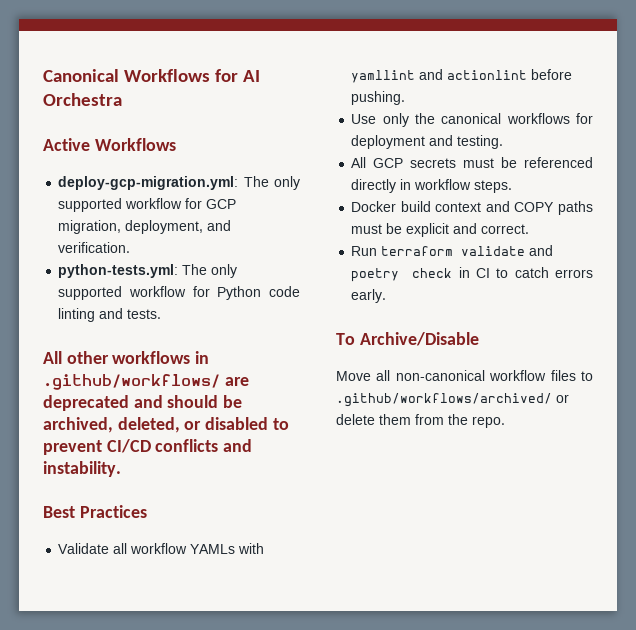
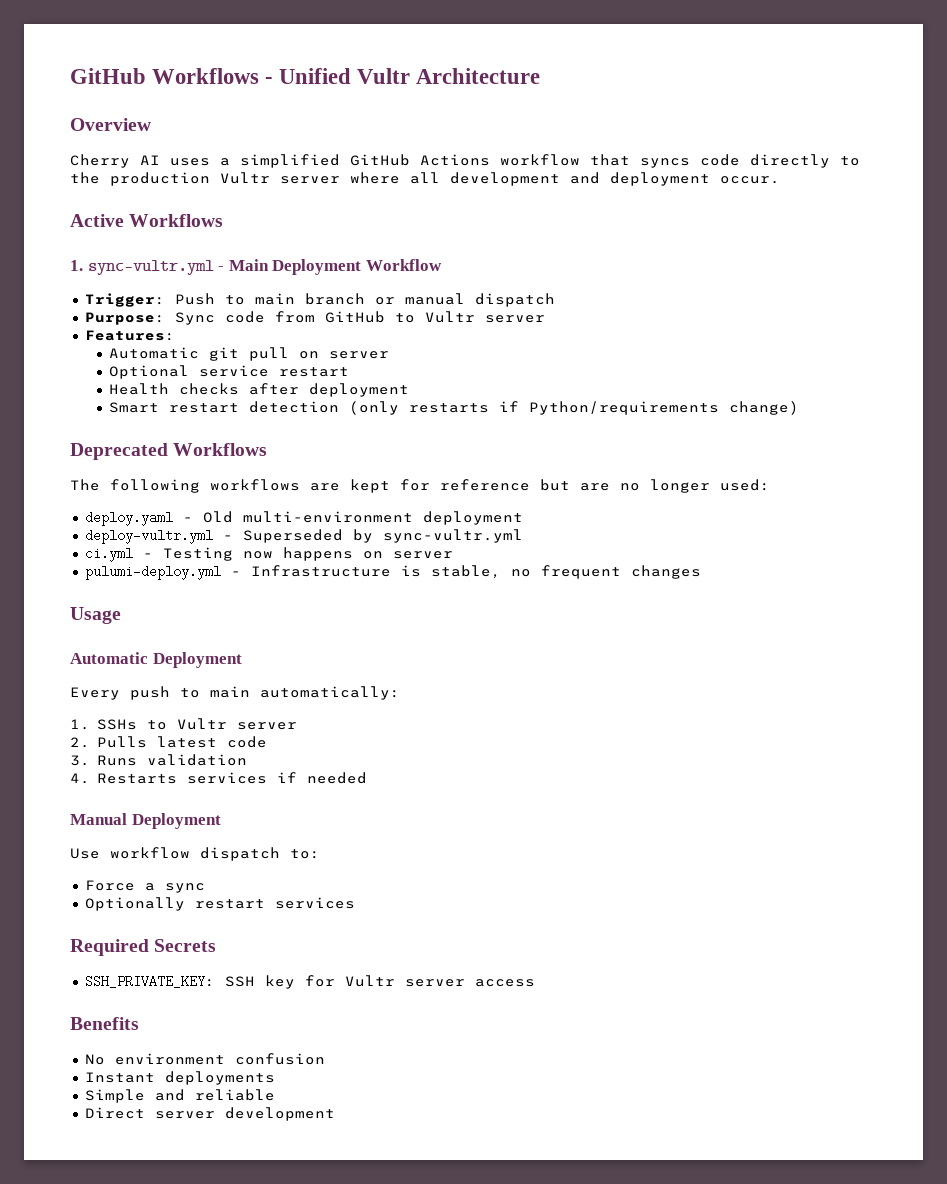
- Canonical Workflows for AI Orchestra
+ GitHub Workflows - Unified Vultr Architecture
+ Overview
+ Cherry AI uses a simplified GitHub Actions workflow that syncs code directly to the production Vultr server where all development and deployment occur.
  Active Workflows
- deploy-gcp-migration.yml: The only supported workflow for GCP migration, deployment, and verification.
- python-tests.yml: The only supported workflow for Python code linting and tests.
- All other workflows in .github/workflows/ are deprecated and should be archived, deleted, or disabled to prevent CI/CD conflicts and instability.
- Best Practices
- Validate all workflow YAMLs with yamllint and actionlint before pushing.
- Use only the canonical workflows for deployment and testing.
- All GCP secrets must be referenced directly in workflow steps.
- Docker build context and COPY paths must be explicit and correct.
- Run terraform validate and poetry check in CI to catch errors early.
- To Archive/Disable
- Move all non-canonical workflow files to .github/workflows/archived/ or delete them from the repo.
+ 1. sync-vultr.yml - Main Deployment Workflow
+ Trigger: Push to main branch or manual dispatch
+ Purpose: Sync code from GitHub to Vultr server
+ Features:
+ Automatic git pull on server
+ Optional service restart
+ Health checks after deployment
+ Smart restart detection (only restarts if Python/requirements change)
+ Deprecated Workflows
+ The following workflows are kept for reference but are no longer used:
+ deploy.yaml - Old multi-environment deployment
+ deploy-vultr.yml - Superseded by sync-vultr.yml
+ ci.yml - Testing now happens on server
+ pulumi-deploy.yml - Infrastructure is stable, no frequent changes
+ Usage
+ Automatic Deployment
+ Every push to main automatically:
+ 1. SSHs to Vultr server
+ 2. Pulls latest code
+ 3. Runs validation
+ 4. Restarts services if needed
+ Manual Deployment
+ Use workflow dispatch to:
+ Force a sync
+ Optionally restart services
+ Required Secrets
+ SSH_PRIVATE_KEY: SSH key for Vultr server access
+ Benefits
+ No environment confusion
+ Instant deployments
+ Simple and reliable
+ Direct server development

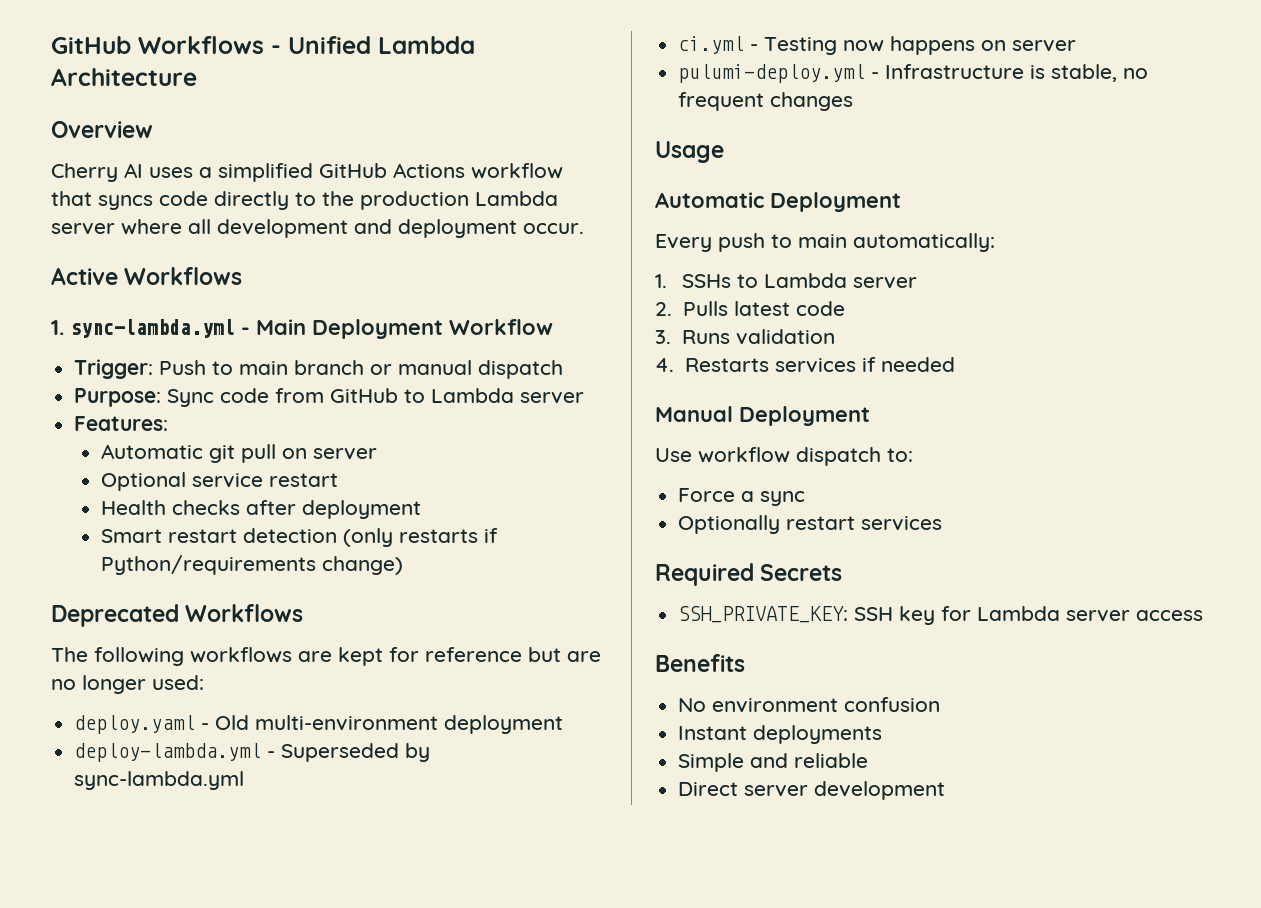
- GitHub Workflows - Unified Vultr Architecture
+ GitHub Workflows - Unified Lambda Architecture
- Cherry AI uses a simplified GitHub Actions workflow that syncs code directly to the production Vultr server where all development and deployment occur.
+ Cherry AI uses a simplified GitHub Actions workflow that syncs code directly to the production Lambda server where all development and deployment occur.
- 1. sync-vultr.yml - Main Deployment Workflow
+ 1. sync-lambda.yml - Main Deployment Workflow
- Purpose: Sync code from GitHub to Vultr server
+ Purpose: Sync code from GitHub to Lambda server
- deploy-vultr.yml - Superseded by sync-vultr.yml
+ deploy-lambda.yml - Superseded by sync-lambda.yml
- 1. SSHs to Vultr server
+ 1. SSHs to Lambda server
- SSH_PRIVATE_KEY: SSH key for Vultr server access
+ SSH_PRIVATE_KEY: SSH key for Lambda server access

